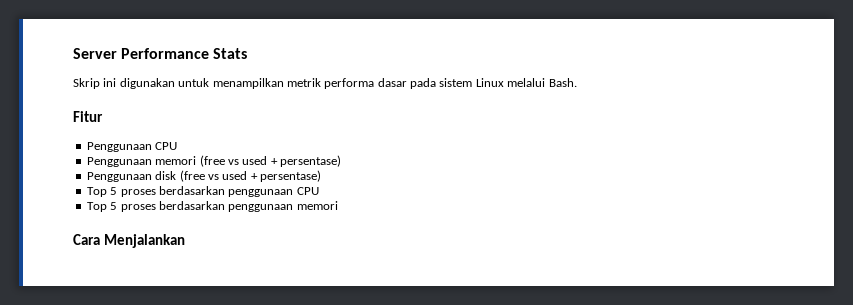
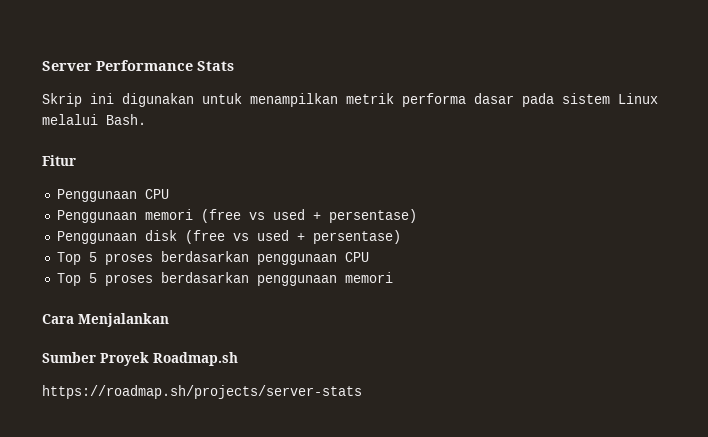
+ Sumber Proyek Roadmap.sh
+ https://roadmap.sh/projects/server-stats

